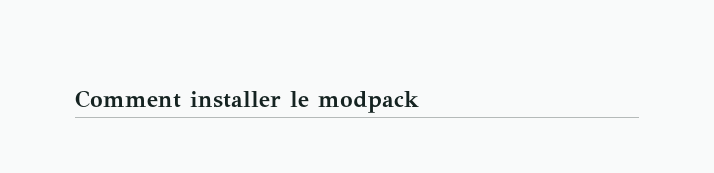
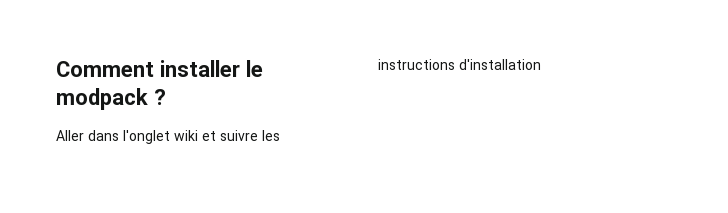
- Comment installer le modpack
+ Comment installer le modpack ?
+ Aller dans l'onglet wiki et suivre les instructions d'installation

